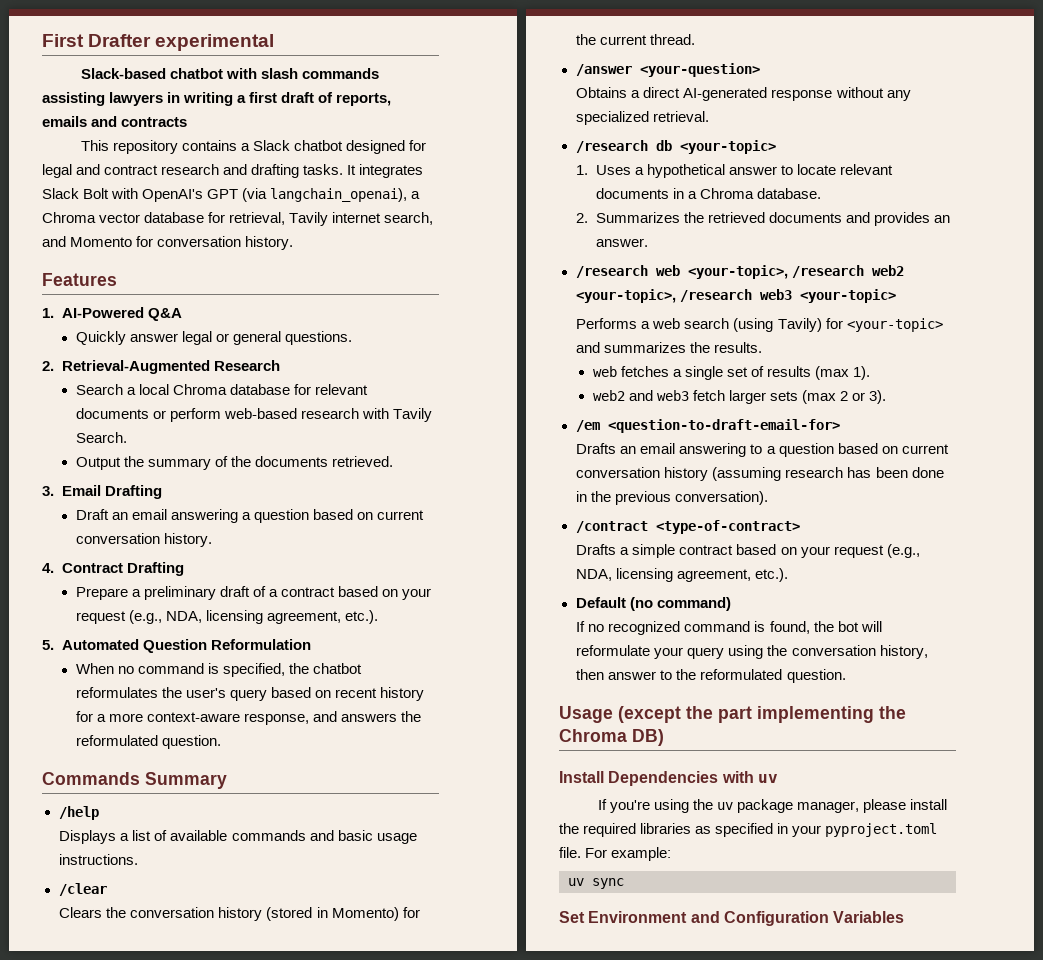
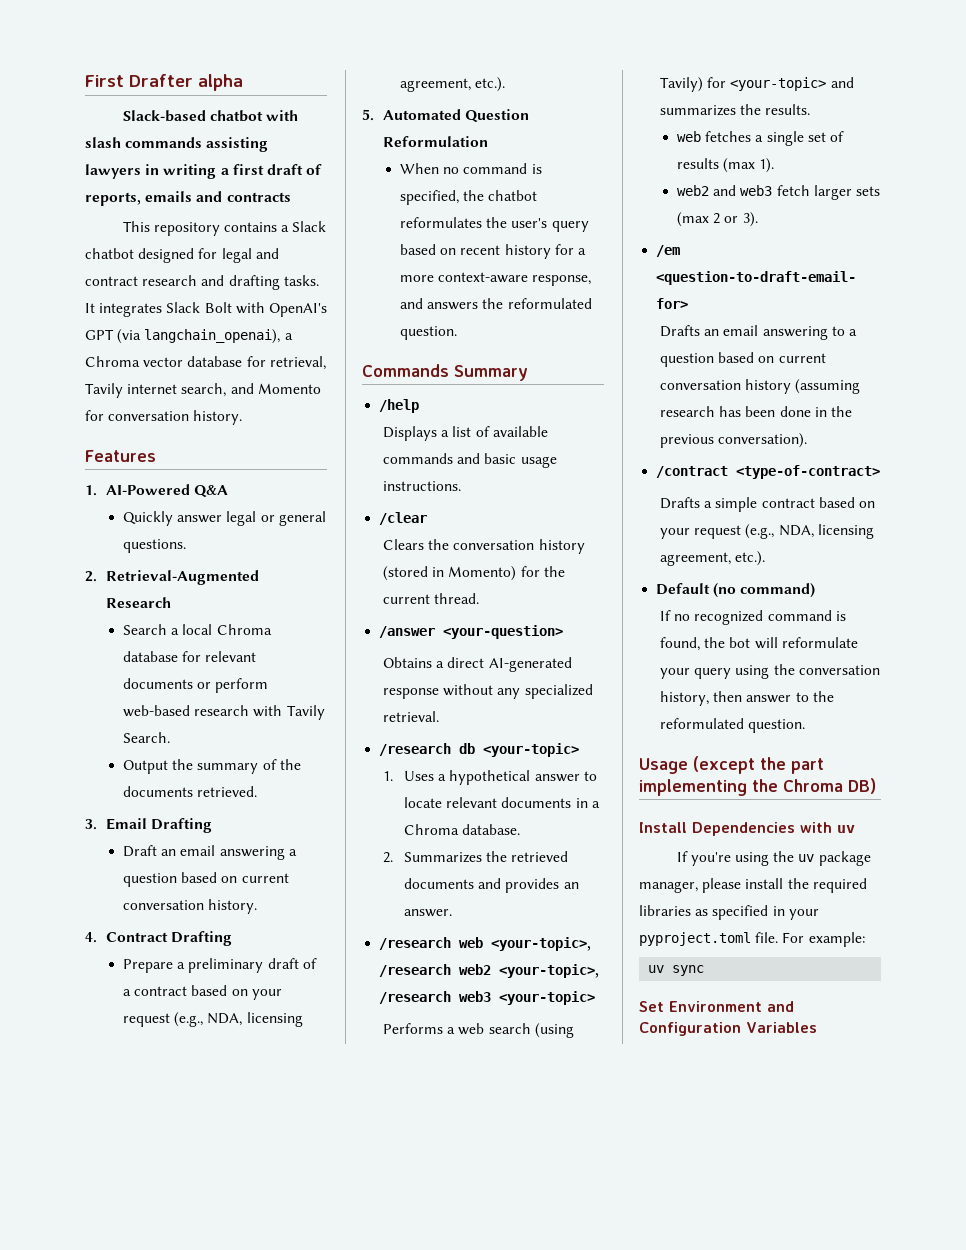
- First Drafter experimental
+ First Drafter alpha

